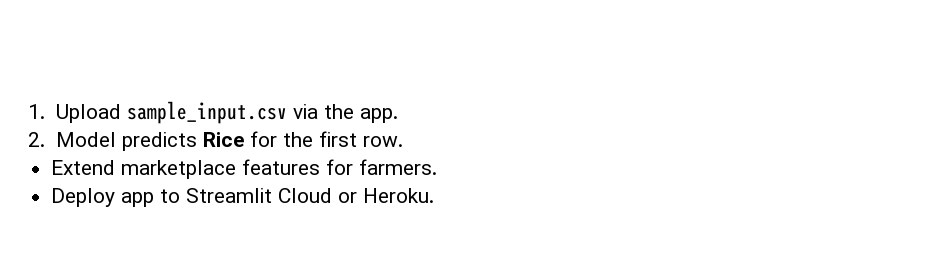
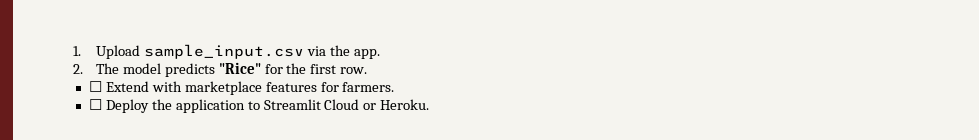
- 2. Model predicts Rice for the first row.
+ 2. The model predicts "Rice" for the first row.
- Extend marketplace features for farmers.
+ ☐ Extend with marketplace features for farmers.
- Deploy app to Streamlit Cloud or Heroku.
+ ☐ Deploy the application to Streamlit Cloud or Heroku.

